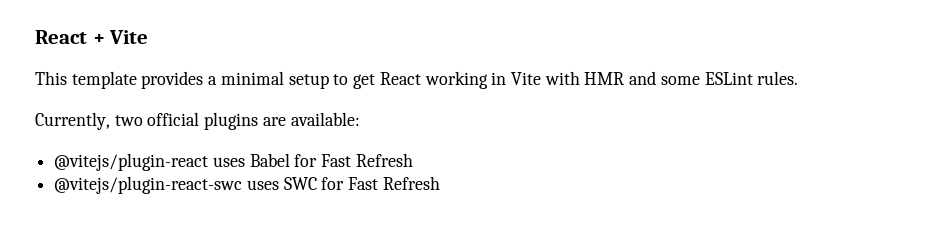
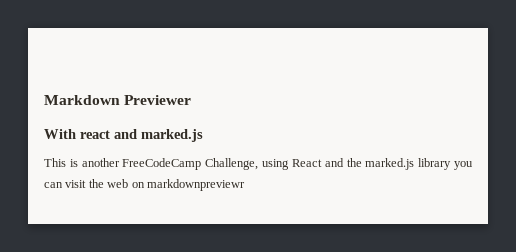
- React + Vite
- This template provides a minimal setup to get React working in Vite with HMR and some ESLint rules.
- Currently, two official plugins are available:
- @vitejs/plugin-react uses Babel for Fast Refresh
- @vitejs/plugin-react-swc uses SWC for Fast Refresh
+ Markdown Previewer
+ With react and marked.js
+ This is another FreeCodeCamp Challenge, using React and the marked.js library you can visit the web on markdownpreviewr

